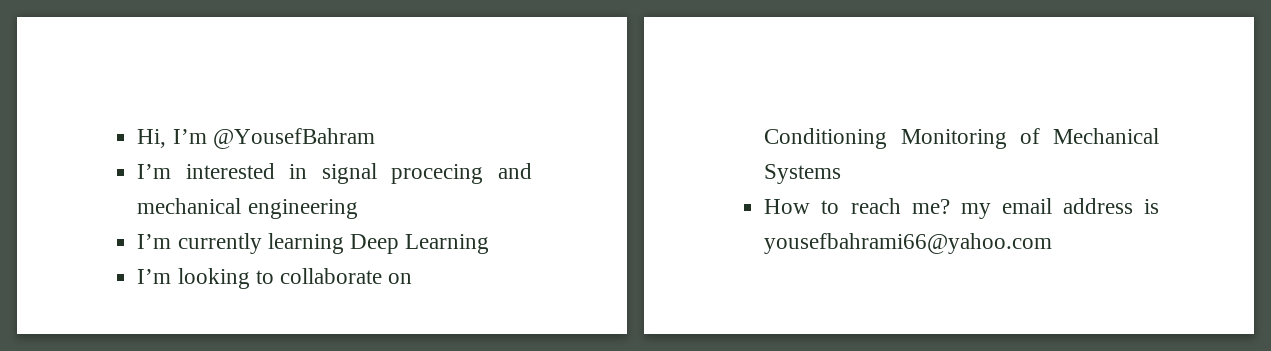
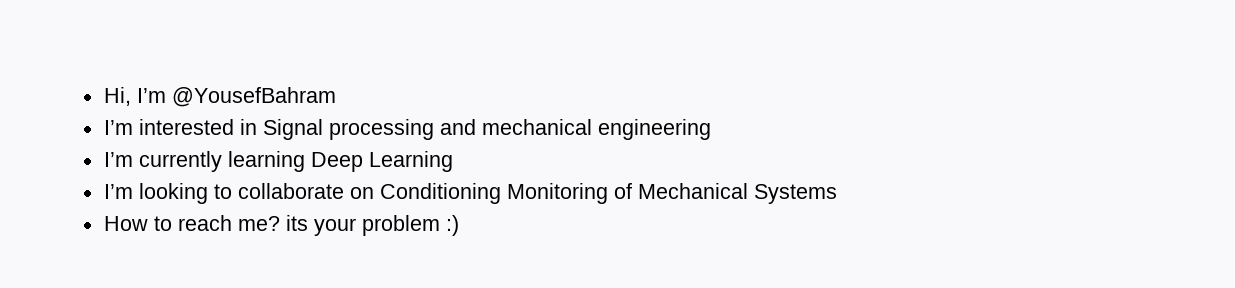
- I’m interested in signal procecing and mechanical engineering
+ I’m interested in Signal processing and mechanical engineering
- How to reach me? my email address is yousefbahrami66@yahoo.com
+ How to reach me? its your problem :)

